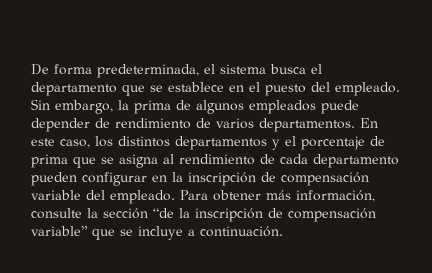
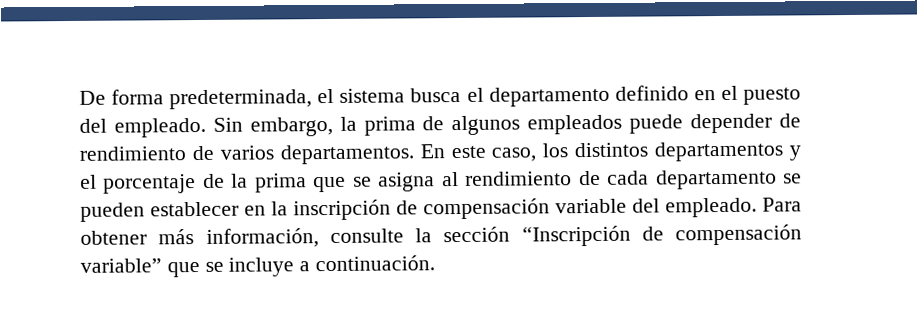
- De forma predeterminada, el sistema busca el departamento que se establece en el puesto del empleado.
+ De forma predeterminada, el sistema busca el departamento definido en el puesto del empleado.
- En este caso, los distintos departamentos y el porcentaje de prima que se asigna al rendimiento de cada departamento pueden configurar en la inscripción de compensación variable del empleado.
+ En este caso, los distintos departamentos y el porcentaje de la prima que se asigna al rendimiento de cada departamento se pueden establecer en la inscripción de compensación variable del empleado.
- Para obtener más información, consulte la sección “de la inscripción de compensación variable” que se incluye a continuación.
+ Para obtener más información, consulte la sección “Inscripción de compensación variable” que se incluye a continuación.

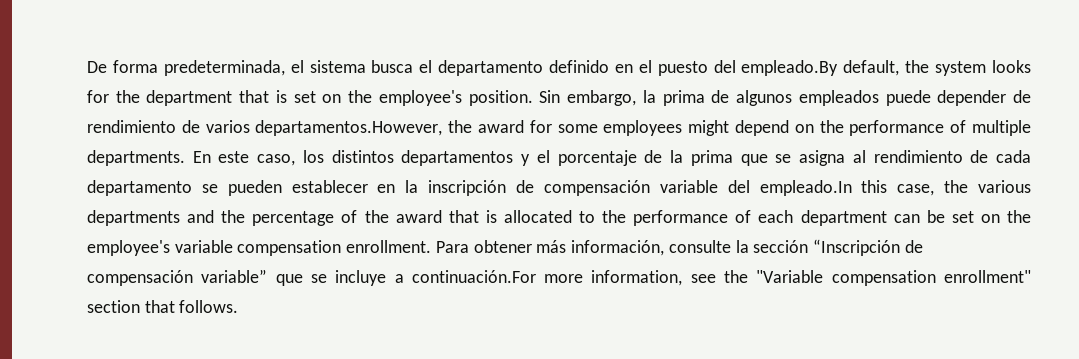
- De forma predeterminada, el sistema busca el departamento definido en el puesto del empleado.
+ De forma predeterminada, el sistema busca el departamento definido en el puesto del empleado.By default, the system looks for the department that is set on the employee's position.
- Sin embargo, la prima de algunos empleados puede depender de rendimiento de varios departamentos.
+ Sin embargo, la prima de algunos empleados puede depender de rendimiento de varios departamentos.However, the award for some employees might depend on the performance of multiple departments.
- En este caso, los distintos departamentos y el porcentaje de la prima que se asigna al rendimiento de cada departamento se pueden establecer en la inscripción de compensación variable del empleado.
+ En este caso, los distintos departamentos y el porcentaje de la prima que se asigna al rendimiento de cada departamento se pueden establecer en la inscripción de compensación variable del empleado.In this case, the various departments and the percentage of the award that is allocated to the performance of each department can be set on the employee's variable compensation enrollment.
- Para obtener más información, consulte la sección “Inscripción de compensación variable” que se incluye a continuación.
+ Para obtener más información, consulte la sección “Inscripción de compensación variable” que se incluye a continuación.For more information, see the "Variable compensation enrollment" section that follows.

